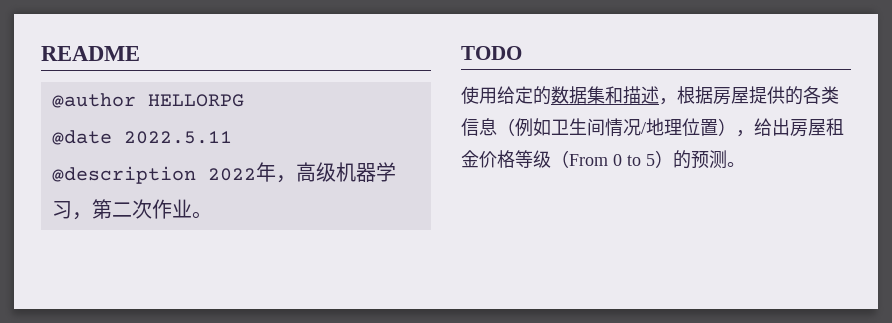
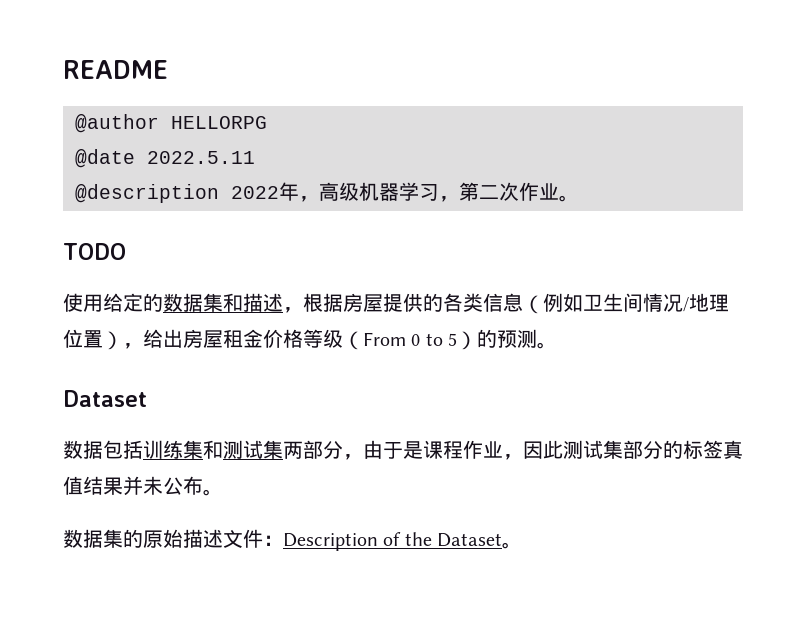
  使用给定的数据集和描述，根据房屋提供的各类信息（例如卫生间情况/地理位置），给出房屋租金价格等级（From 0 to 5）的预测。
+ Dataset
+ 数据包括训练集和测试集两部分，由于是课程作业，因此测试集部分的标签真值结果并未公布。
+ 数据集的原始描述文件：Description of the Dataset。

